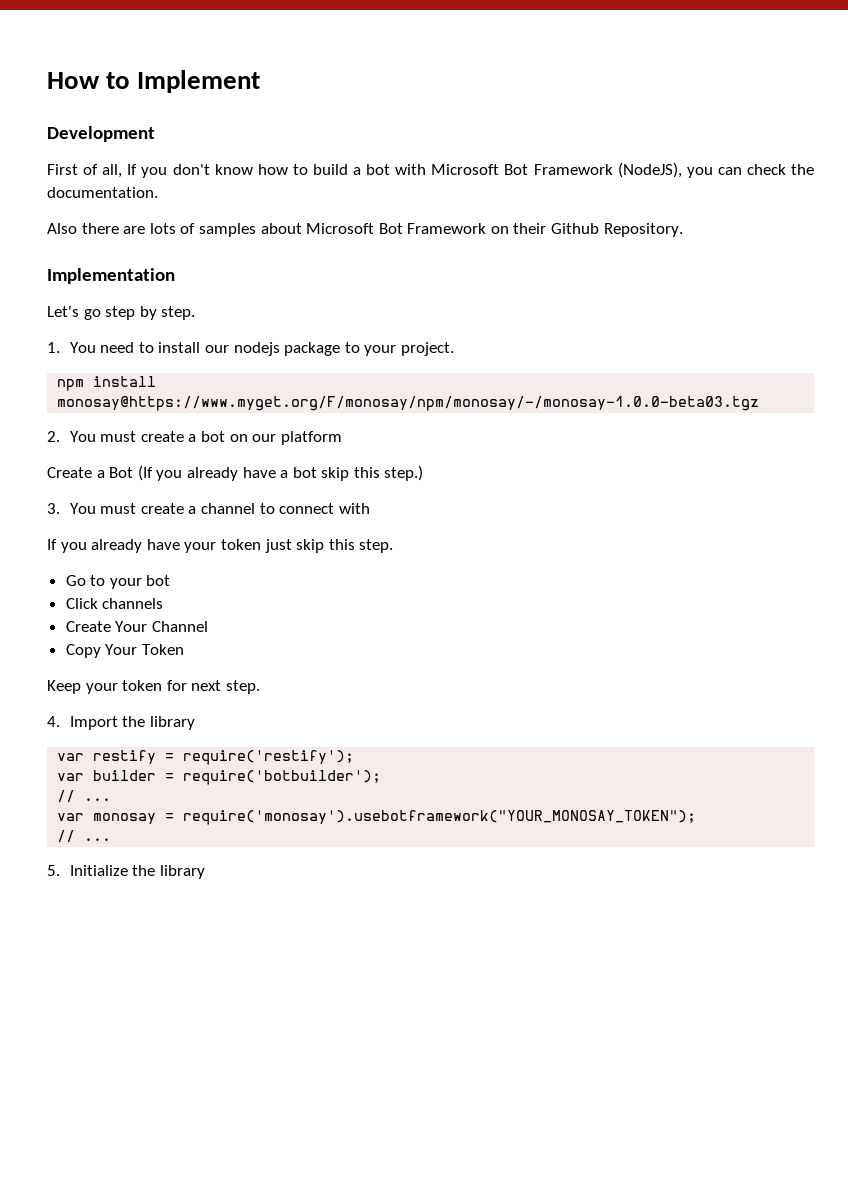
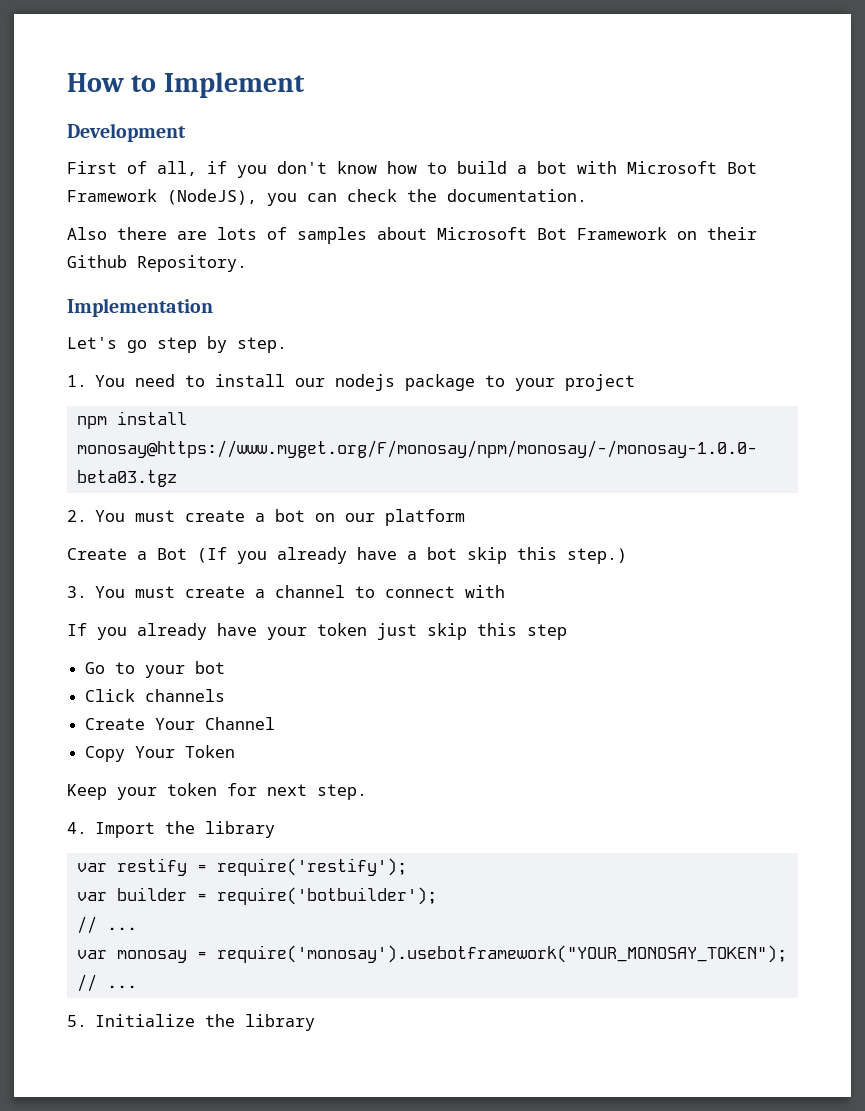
- First of all, If you don't know how to build a bot with Microsoft Bot Framework (NodeJS), you can check the documentation.
+ First of all, if you don't know how to build a bot with Microsoft Bot Framework (NodeJS), you can check the documentation.
- 1. You need to install our nodejs package to your project.
+ 1. You need to install our nodejs package to your project
- If you already have your token just skip this step.
+ If you already have your token just skip this step

